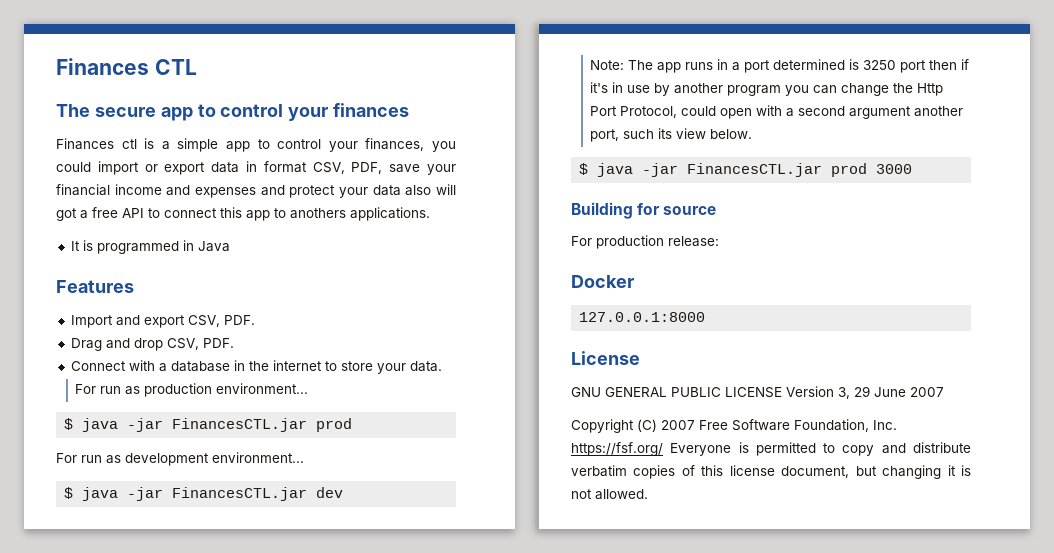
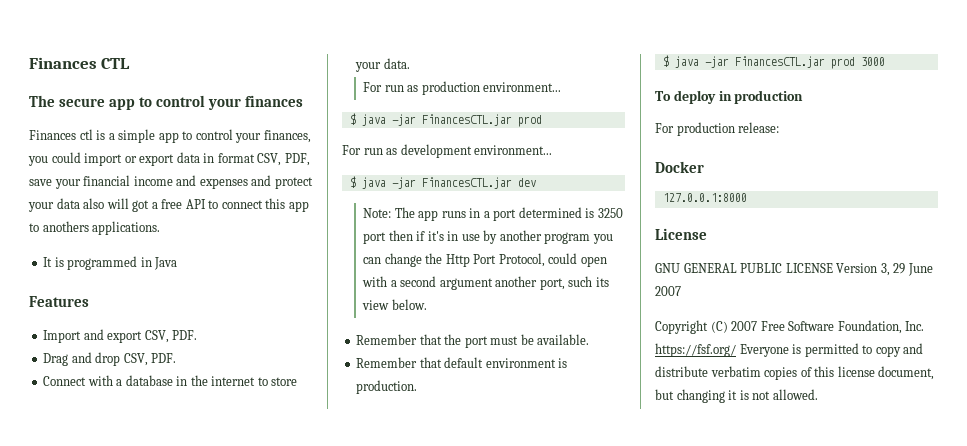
+ Remember that the port must be available.
+ Remember that default environment is production.
- Building for source
+ To deploy in production

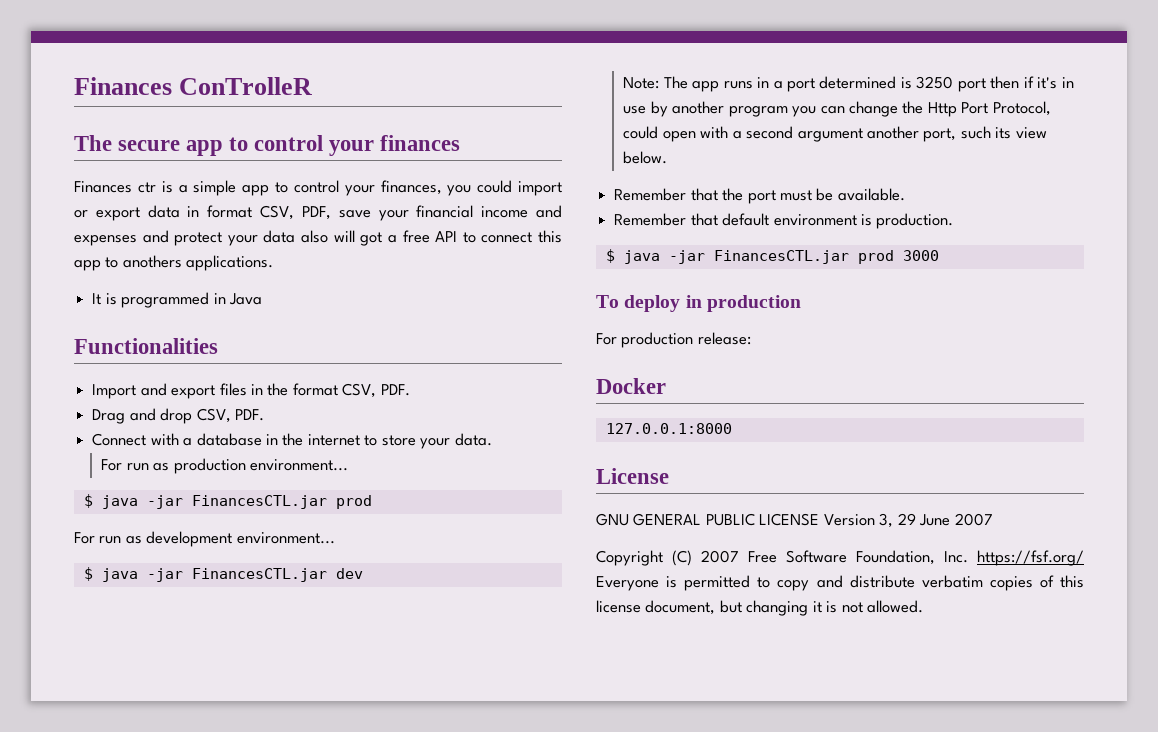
- Finances CTL
+ Finances ConTrolleR
- Finances ctl is a simple app to control your finances, you could import or export data in format CSV, PDF, save your financial income and expenses and protect your data also will got a free API to connect this app to anothers applications.
+ Finances ctr is a simple app to control your finances, you could import or export data in format CSV, PDF, save your financial income and expenses and protect your data also will got a free API to connect this app to anothers applications.
- Features
+ Functionalities
- Import and export CSV, PDF.
+ Import and export files in the format CSV, PDF.

